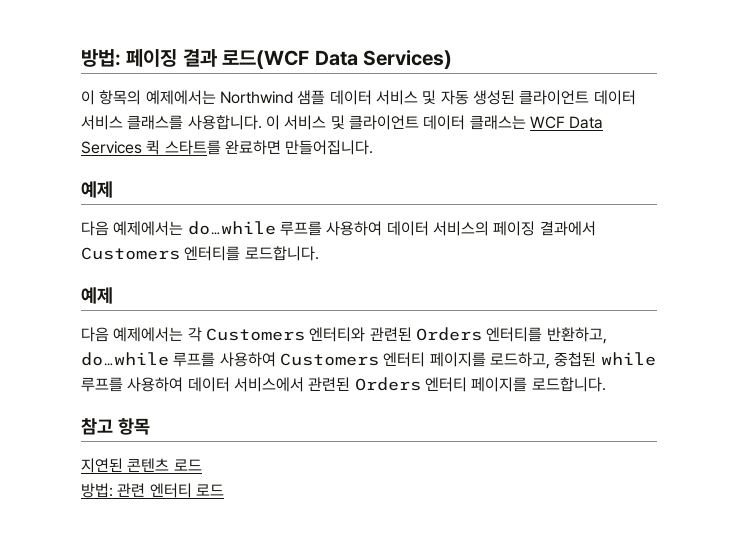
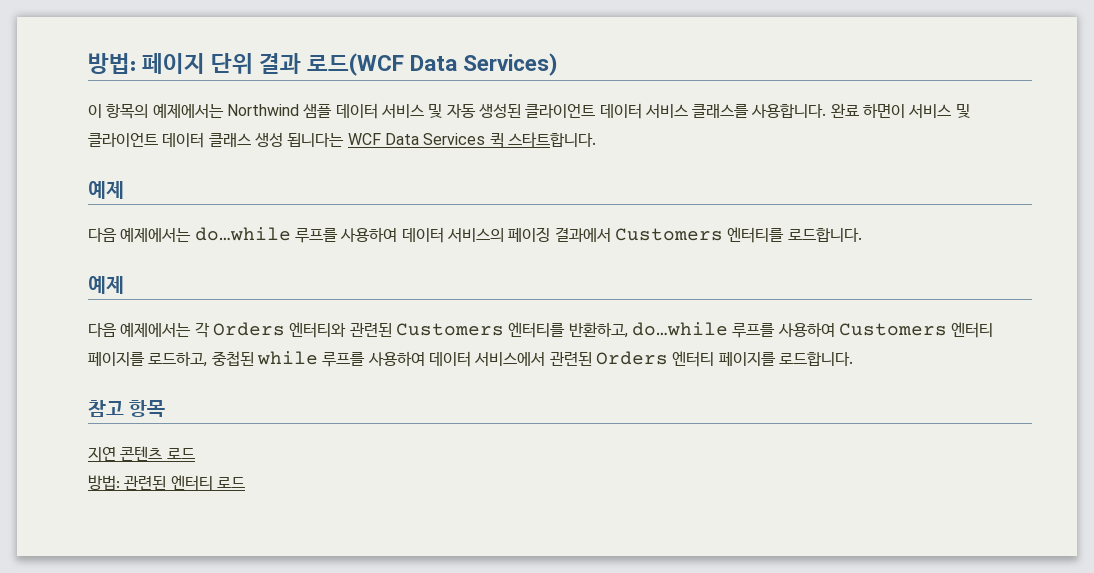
- 방법: 페이징 결과 로드(WCF Data Services)
+ 방법: 페이지 단위 결과 로드(WCF Data Services)
- 이 서비스 및 클라이언트 데이터 클래스는 WCF Data Services 퀵 스타트를 완료하면 만들어집니다.
+ 완료 하면이 서비스 및 클라이언트 데이터 클래스 생성 됩니다는 WCF Data Services 퀵 스타트합니다.
- 다음 예제에서는 각 Customers 엔터티와 관련된 Orders 엔터티를 반환하고, do…while 루프를 사용하여 Customers 엔터티 페이지를 로드하고, 중첩된 while 루프를 사용하여 데이터 서비스에서 관련된 Orders 엔터티 페이지를 로드합니다.
+ 다음 예제에서는 각 Orders 엔터티와 관련된 Customers 엔터티를 반환하고, do…while 루프를 사용하여 Customers 엔터티 페이지를 로드하고, 중첩된 while 루프를 사용하여 데이터 서비스에서 관련된 Orders 엔터티 페이지를 로드합니다.
- 지연된 콘텐츠 로드
+ 지연 콘텐츠 로드
- 방법: 관련 엔터티 로드
+ 방법: 관련된 엔터티 로드

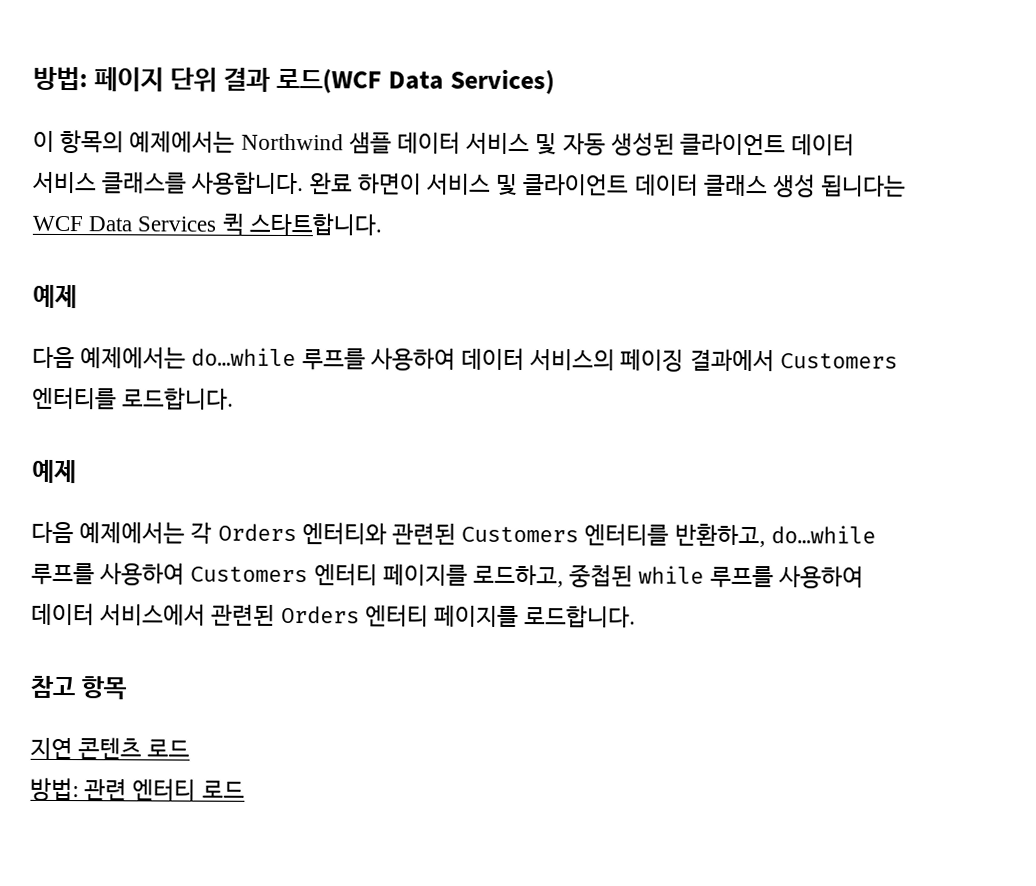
- 방법: 관련된 엔터티 로드
+ 방법: 관련 엔터티 로드

